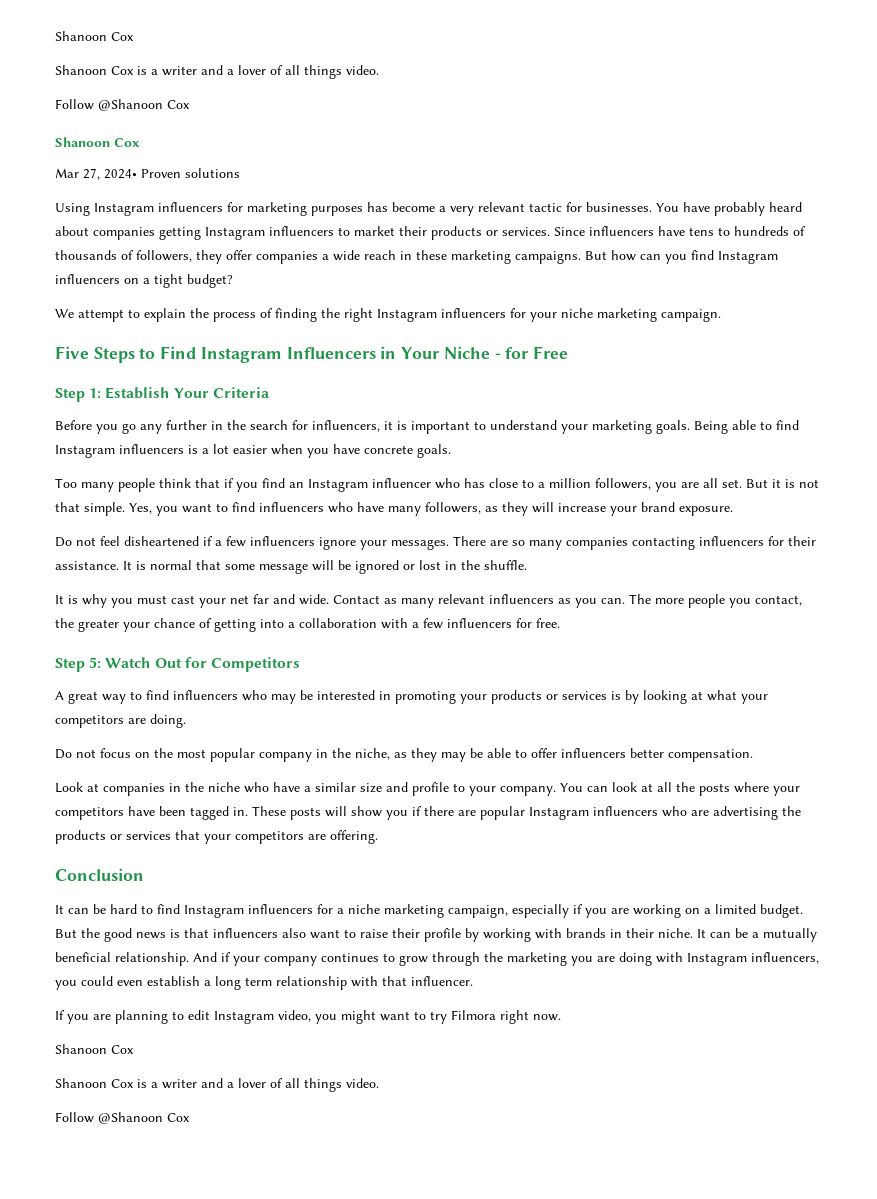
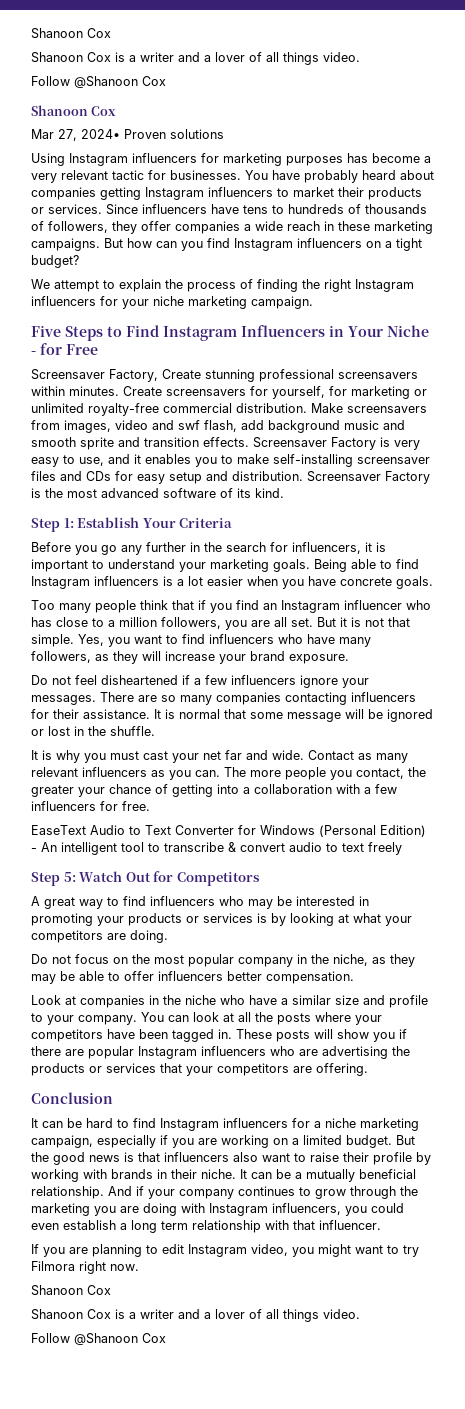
+ Screensaver Factory, Create stunning professional screensavers within minutes. Create screensavers for yourself, for marketing or unlimited royalty-free commercial distribution. Make screensavers from images, video and swf flash, add background music and smooth sprite and transition effects. Screensaver Factory is very easy to use, and it enables you to make self-installing screensaver files and CDs for easy setup and distribution. Screensaver Factory is the most advanced software of its kind.
+ EaseText Audio to Text Converter for Windows (Personal Edition) - An intelligent tool to transcribe & convert audio to text freely

